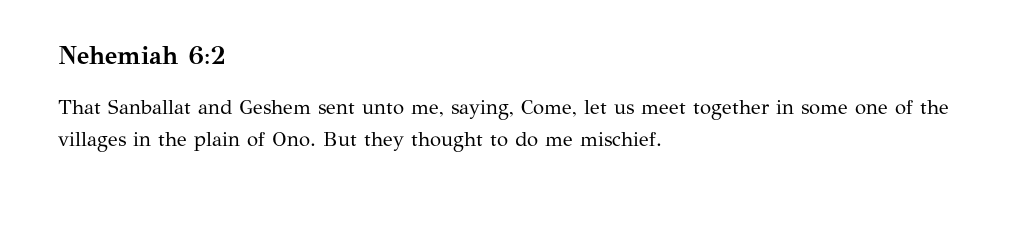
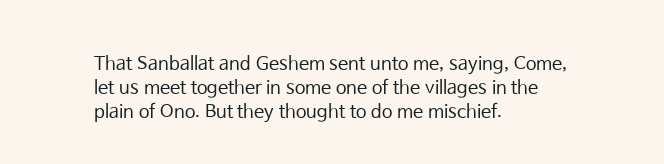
- Nehemiah 6:2

